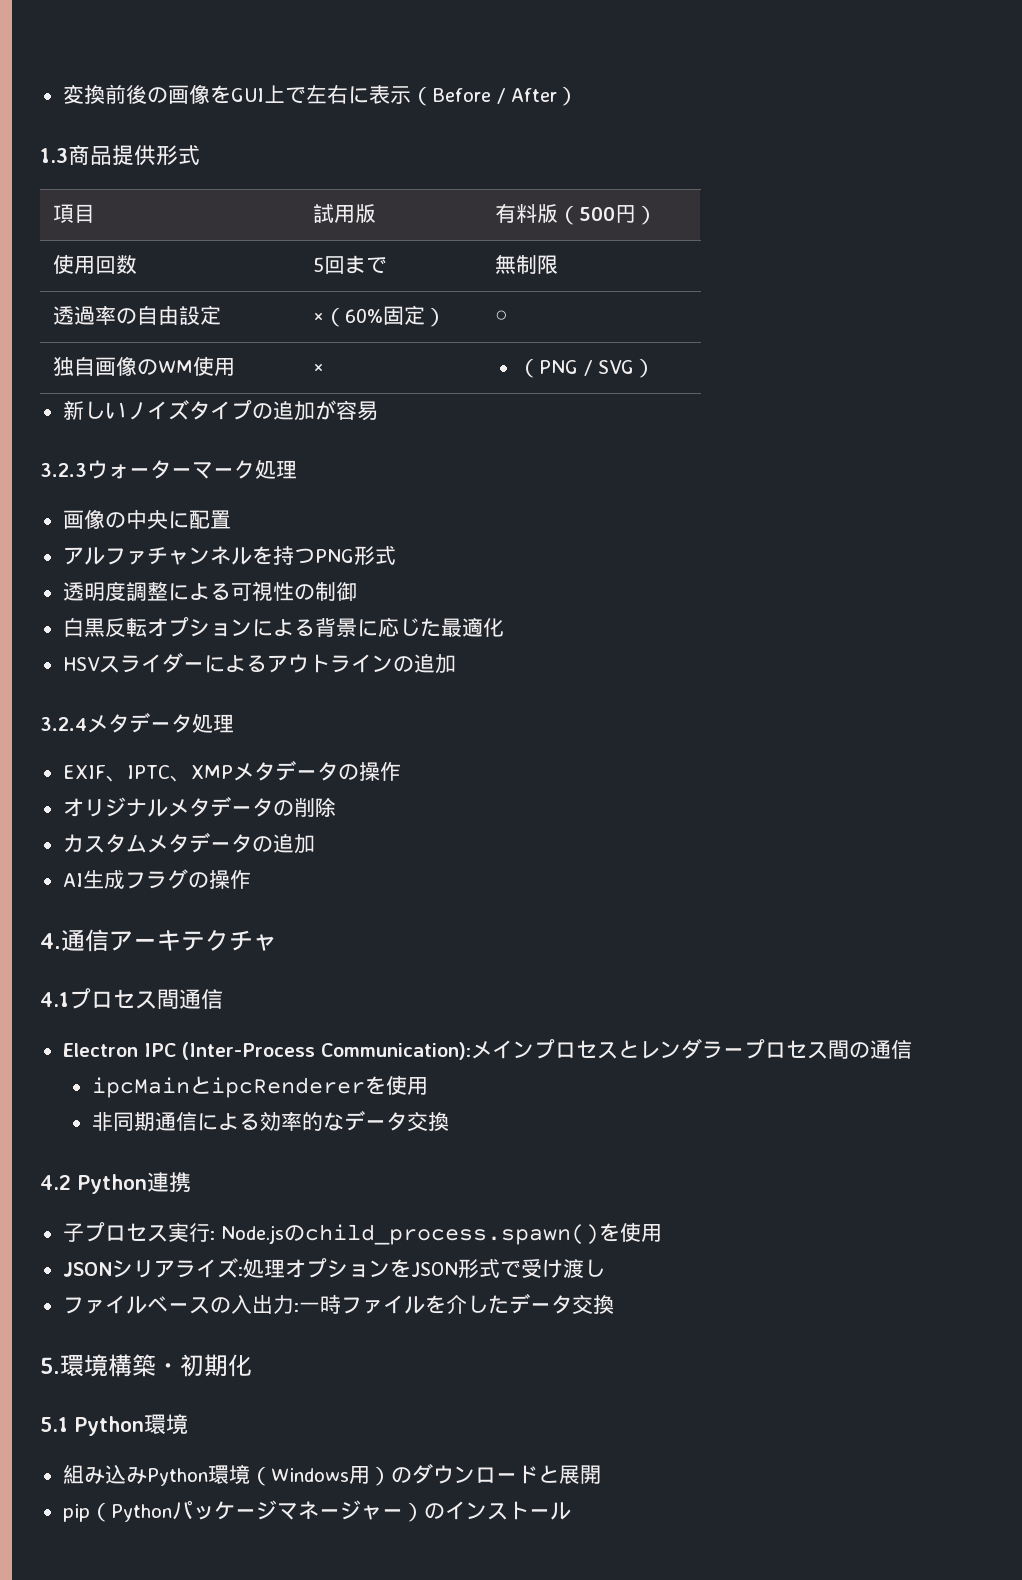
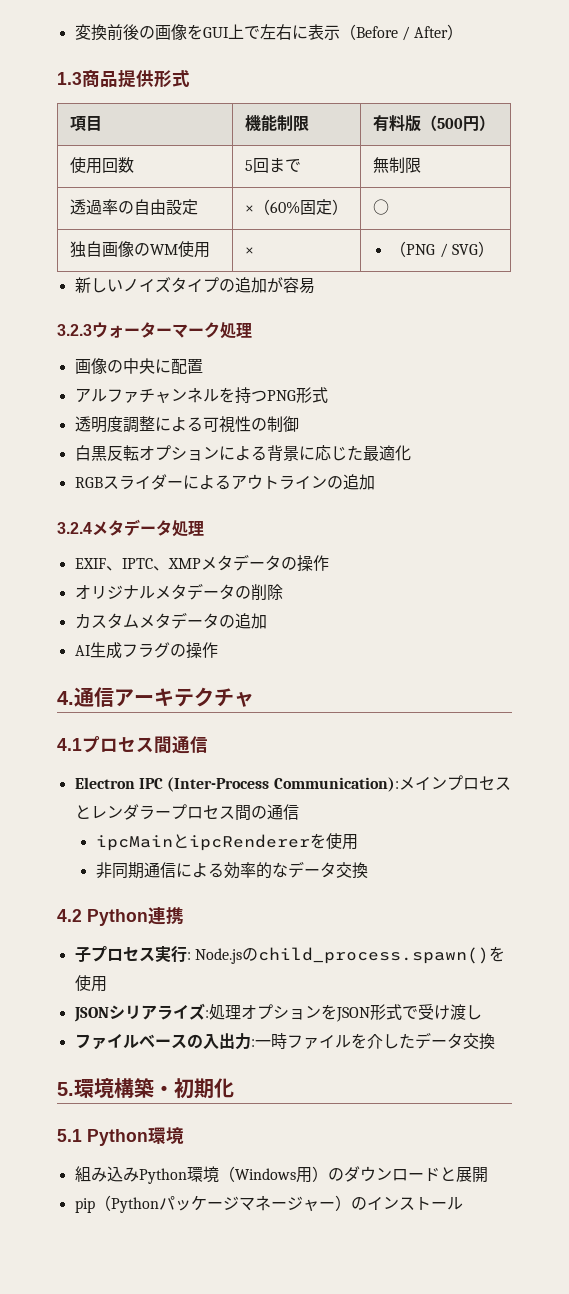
- 項目 | 試用版 | 有料版（500円）
+ 項目 | 機能制限 | 有料版（500円）
- HSVスライダーによるアウトラインの追加
+ RGBスライダーによるアウトラインの追加

